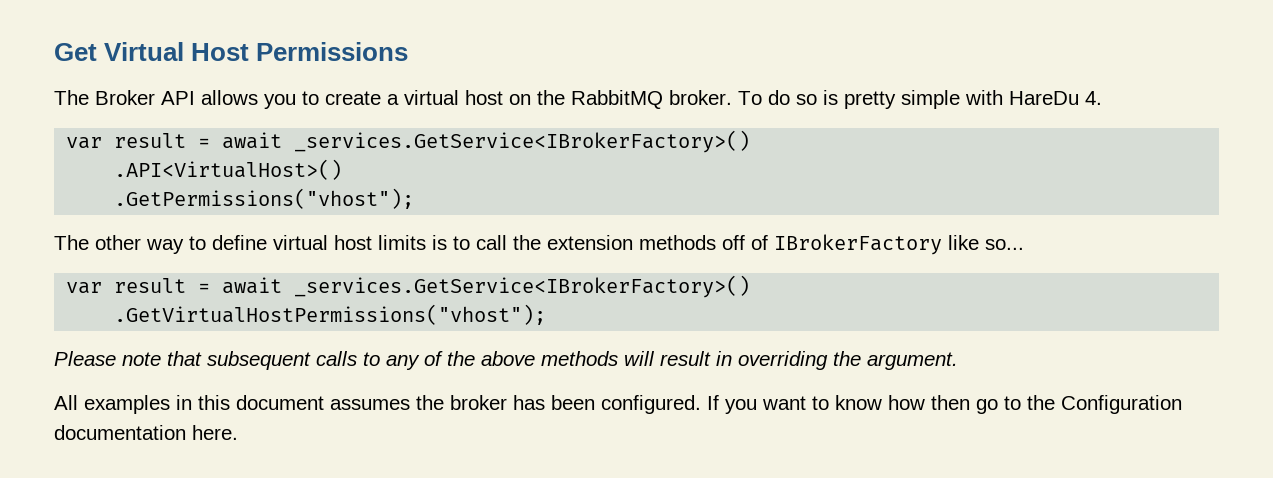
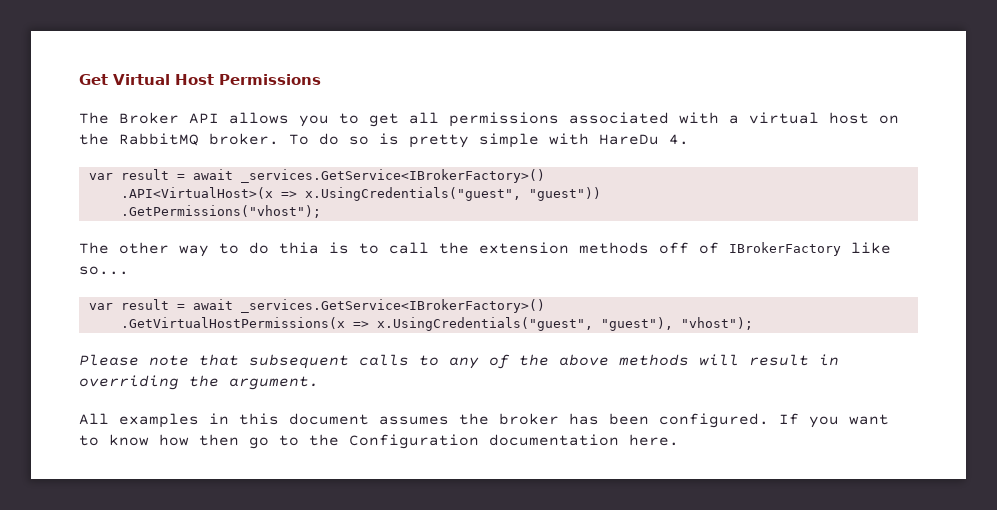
- The Broker API allows you to create a virtual host on the RabbitMQ broker.
+ The Broker API allows you to get all permissions associated with a virtual host on the RabbitMQ broker.
- .API<VirtualHost>()
+ .API<VirtualHost>(x => x.UsingCredentials("guest", "guest"))
- The other way to define virtual host limits is to call the extension methods off of IBrokerFactory like so...
+ The other way to do thia is to call the extension methods off of IBrokerFactory like so...
- .GetVirtualHostPermissions("vhost");
+ .GetVirtualHostPermissions(x => x.UsingCredentials("guest", "guest"), "vhost");

